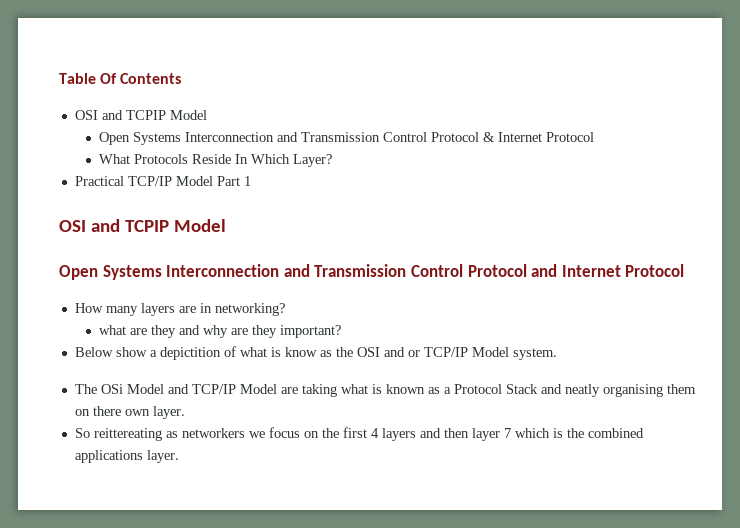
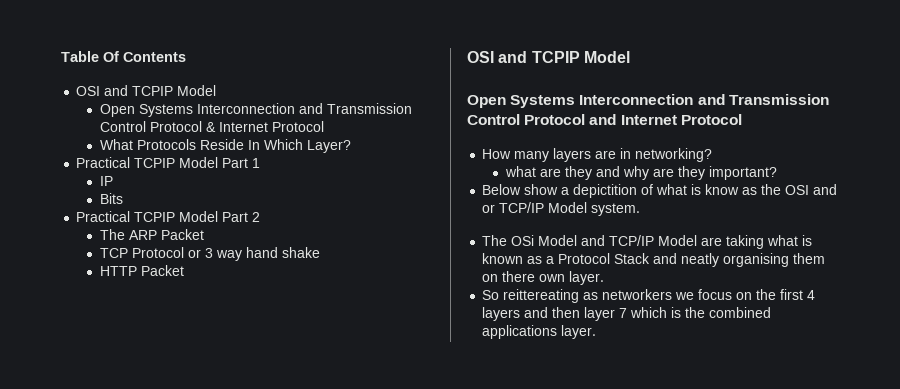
- Practical TCP/IP Model Part 1
+ Practical TCPIP Model Part 1
+ IP
+ Bits
+ Practical TCPIP Model Part 2
+ The ARP Packet
+ TCP Protocol or 3 way hand shake
+ HTTP Packet

